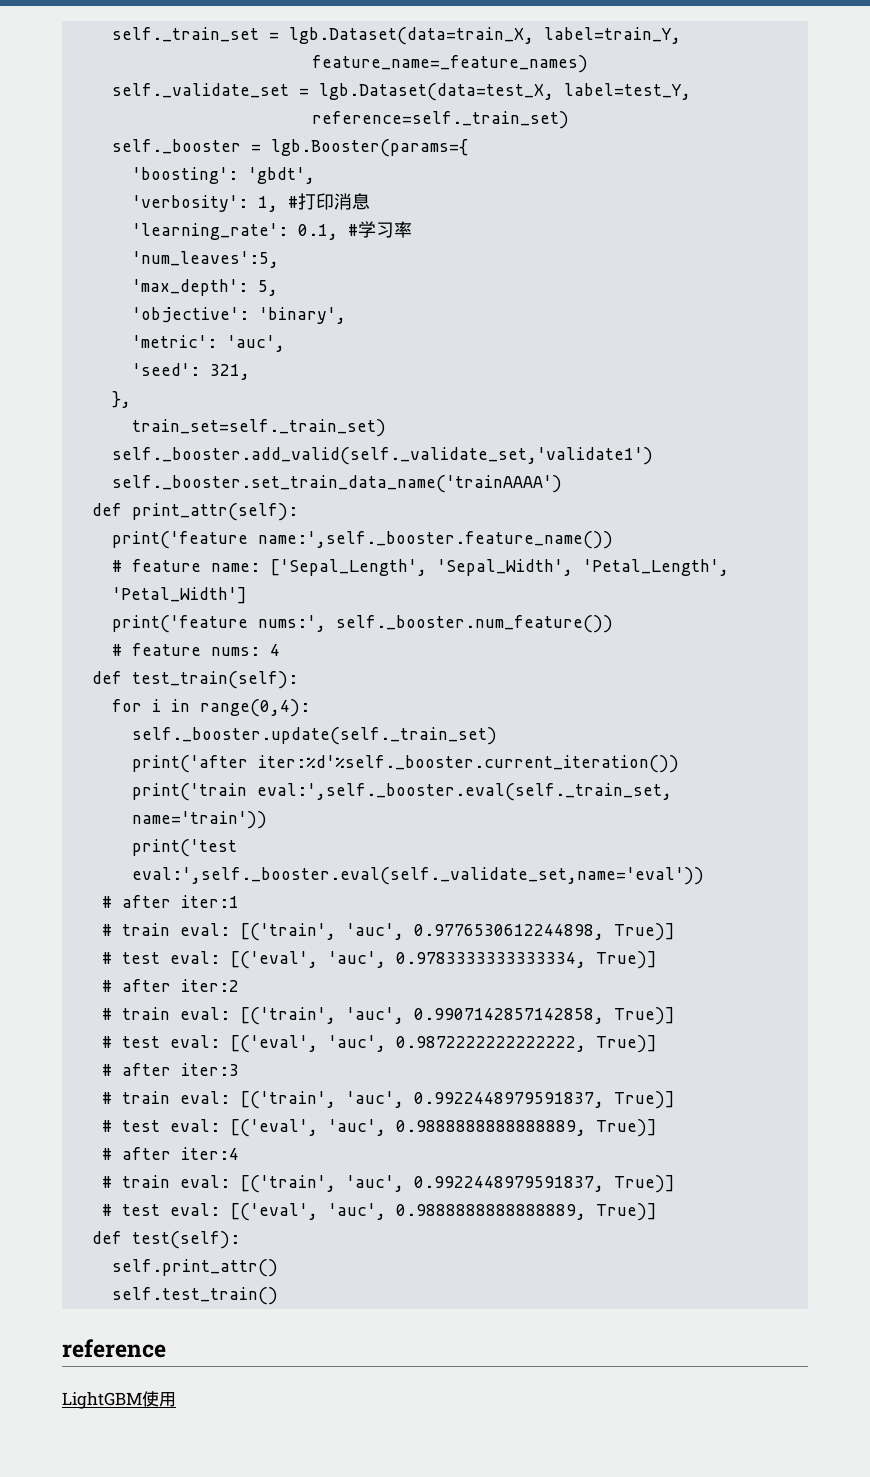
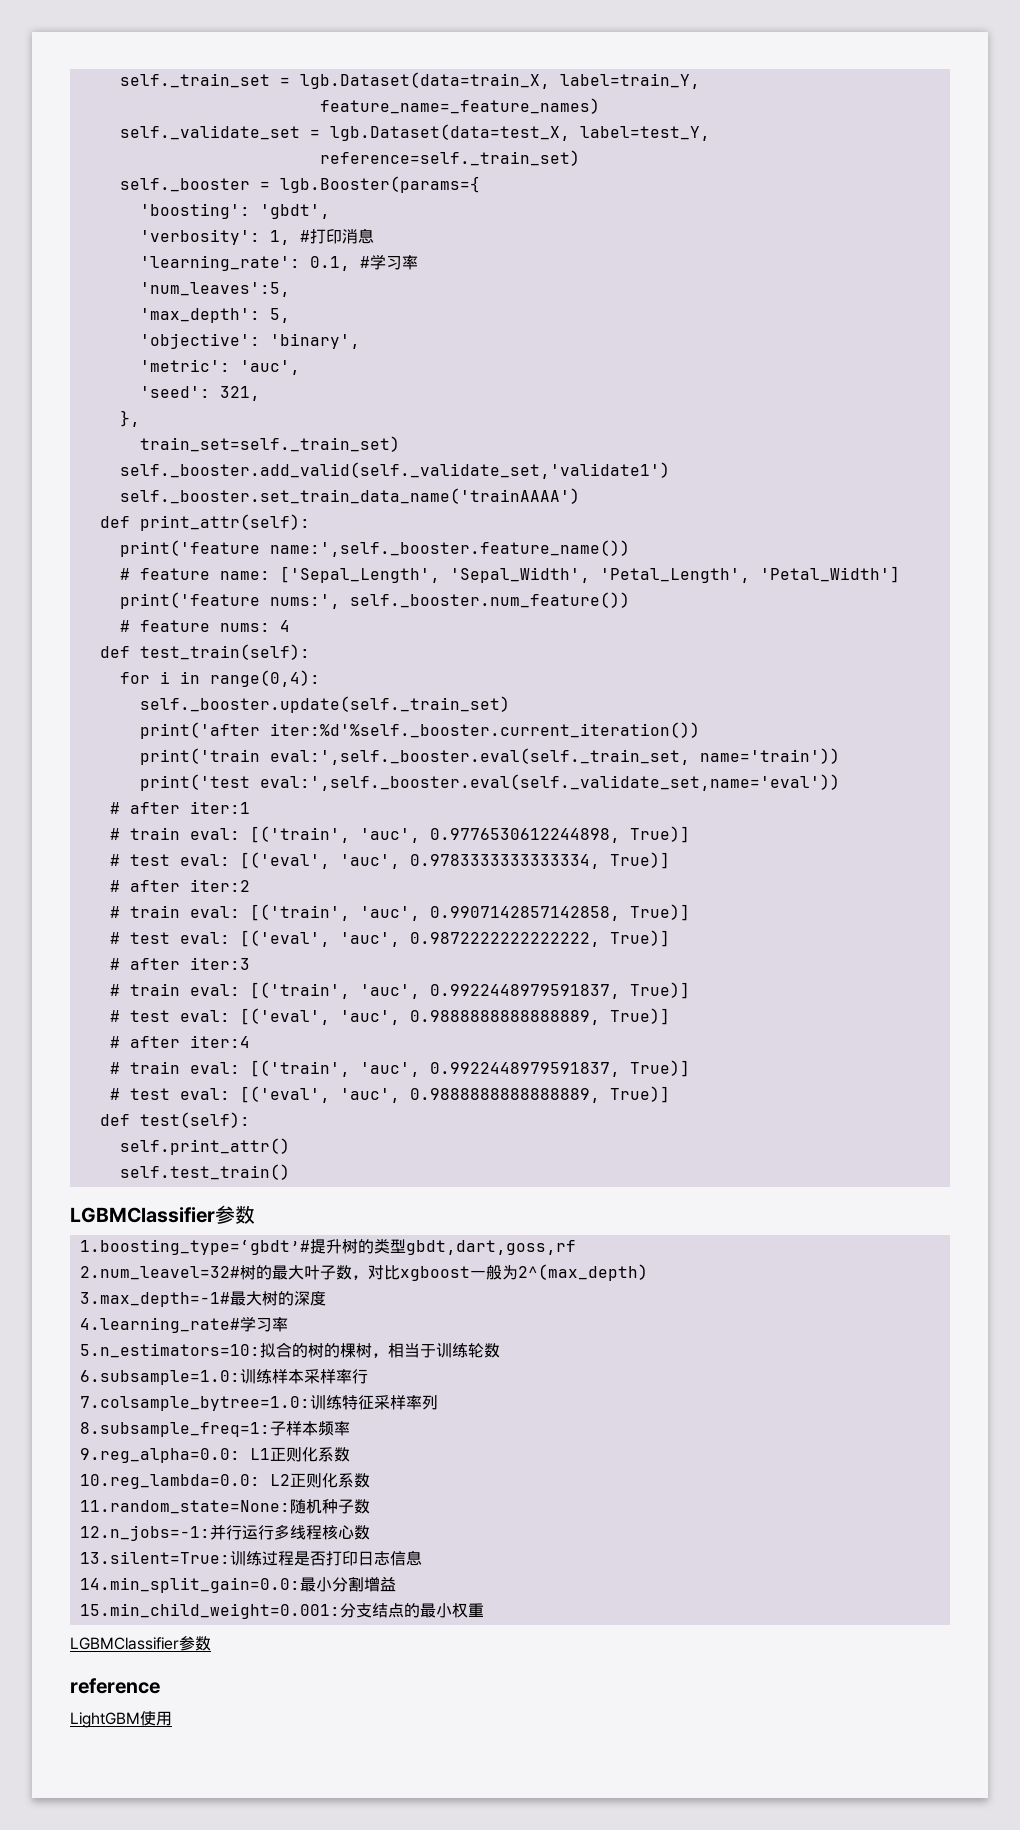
  self.test_train()
+ LGBMClassifier参数
+ 1.boosting_type=‘gbdt’#提升树的类型gbdt,dart,goss,rf
+ 2.num_leavel=32#树的最大叶子数，对比xgboost一般为2^(max_depth)
+ 3.max_depth=-1#最大树的深度
+ 4.learning_rate#学习率
+ 5.n_estimators=10:拟合的树的棵树，相当于训练轮数
+ 6.subsample=1.0:训练样本采样率行
+ 7.colsample_bytree=1.0:训练特征采样率列
+ 8.subsample_freq=1:子样本频率
+ 9.reg_alpha=0.0: L1正则化系数
+ 10.reg_lambda=0.0: L2正则化系数
+ 11.random_state=None:随机种子数
+ 12.n_jobs=-1:并行运行多线程核心数
+ 13.silent=True:训练过程是否打印日志信息
+ 14.min_split_gain=0.0:最小分割增益
+ 15.min_child_weight=0.001:分支结点的最小权重
+ LGBMClassifier参数

